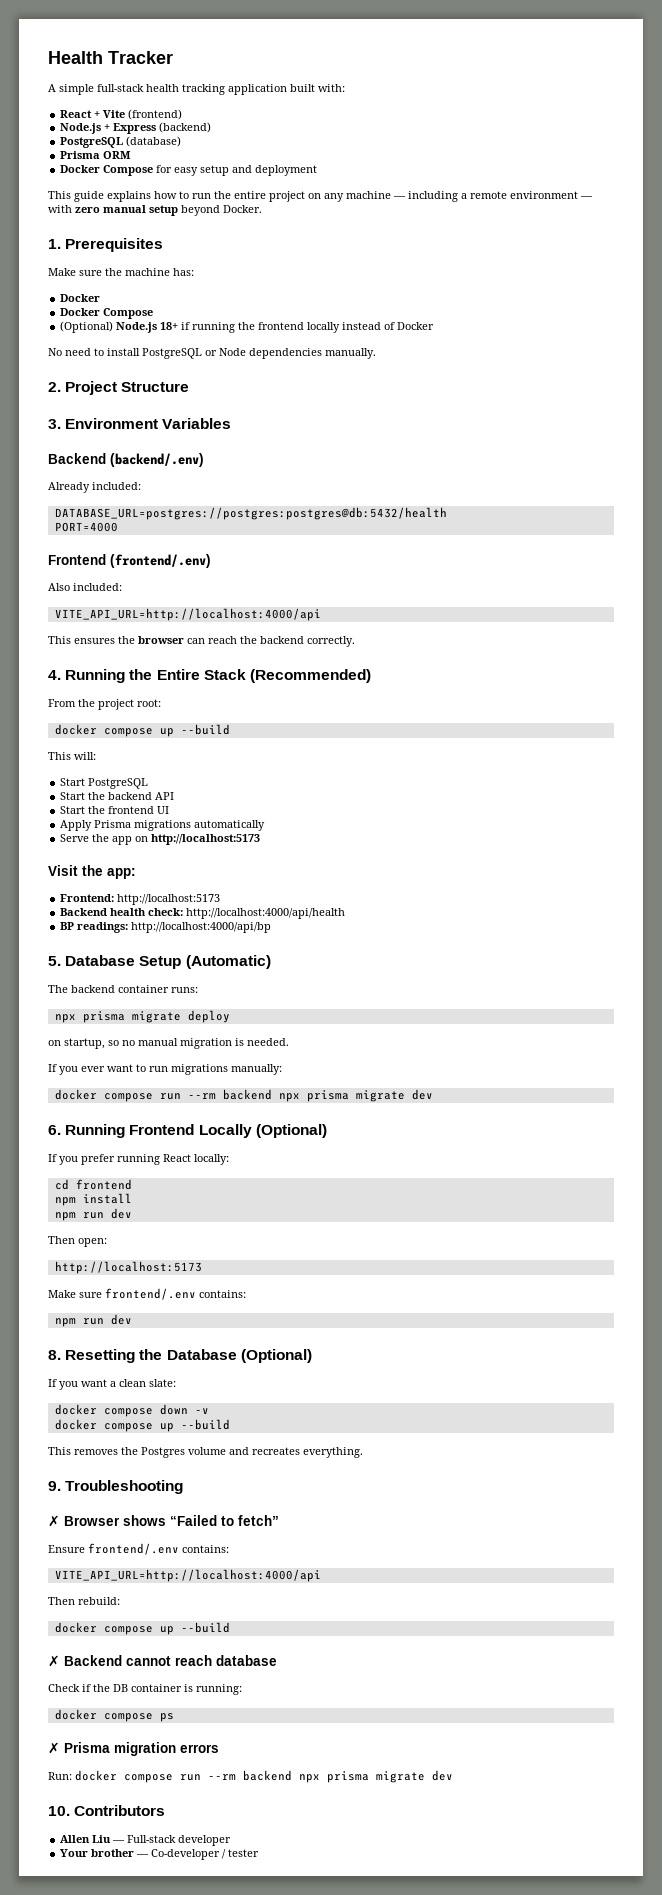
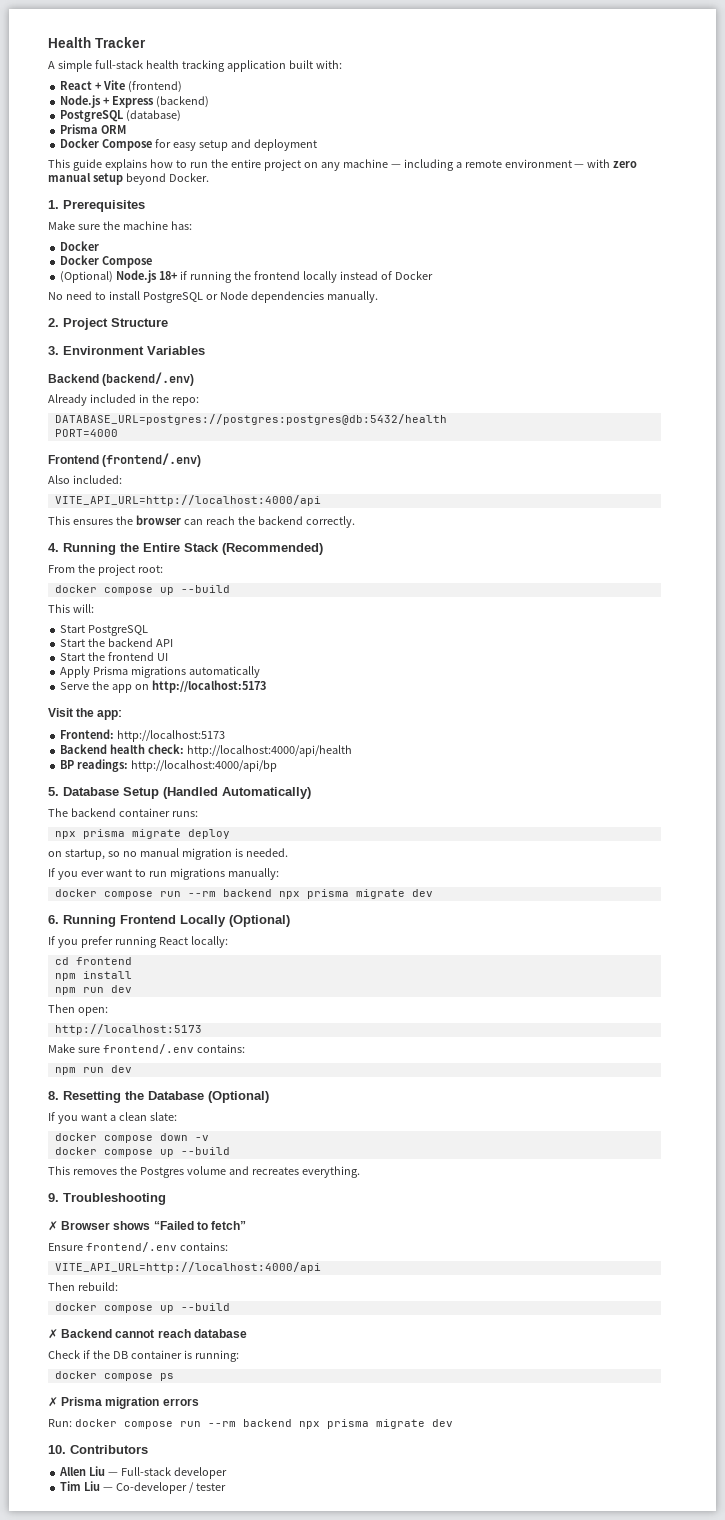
- Already included:
+ Already included in the repo:
- 5. Database Setup (Automatic)
+ 5. Database Setup (Handled Automatically)
- Your brother — Co‑developer / tester
+ Tim Liu — Co‑developer / tester

